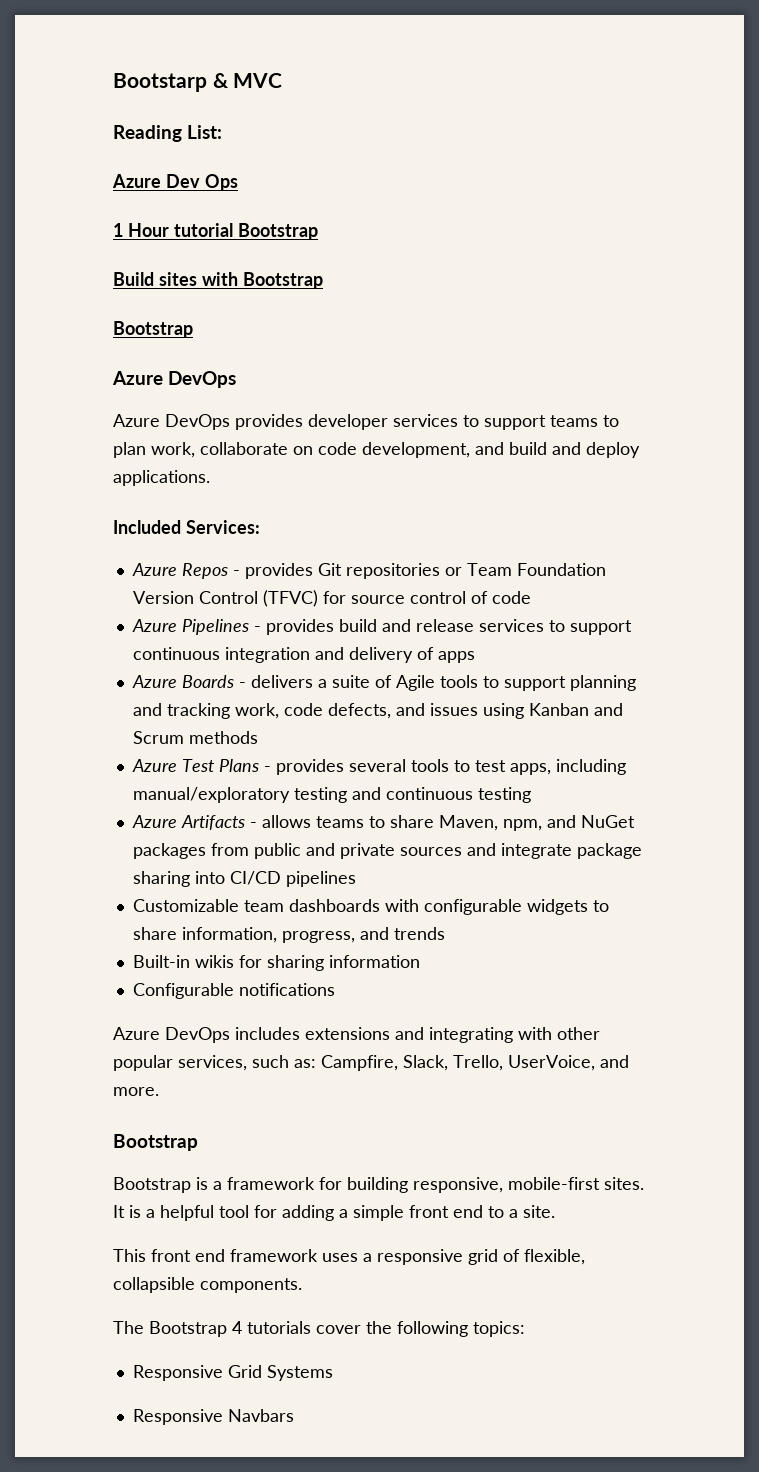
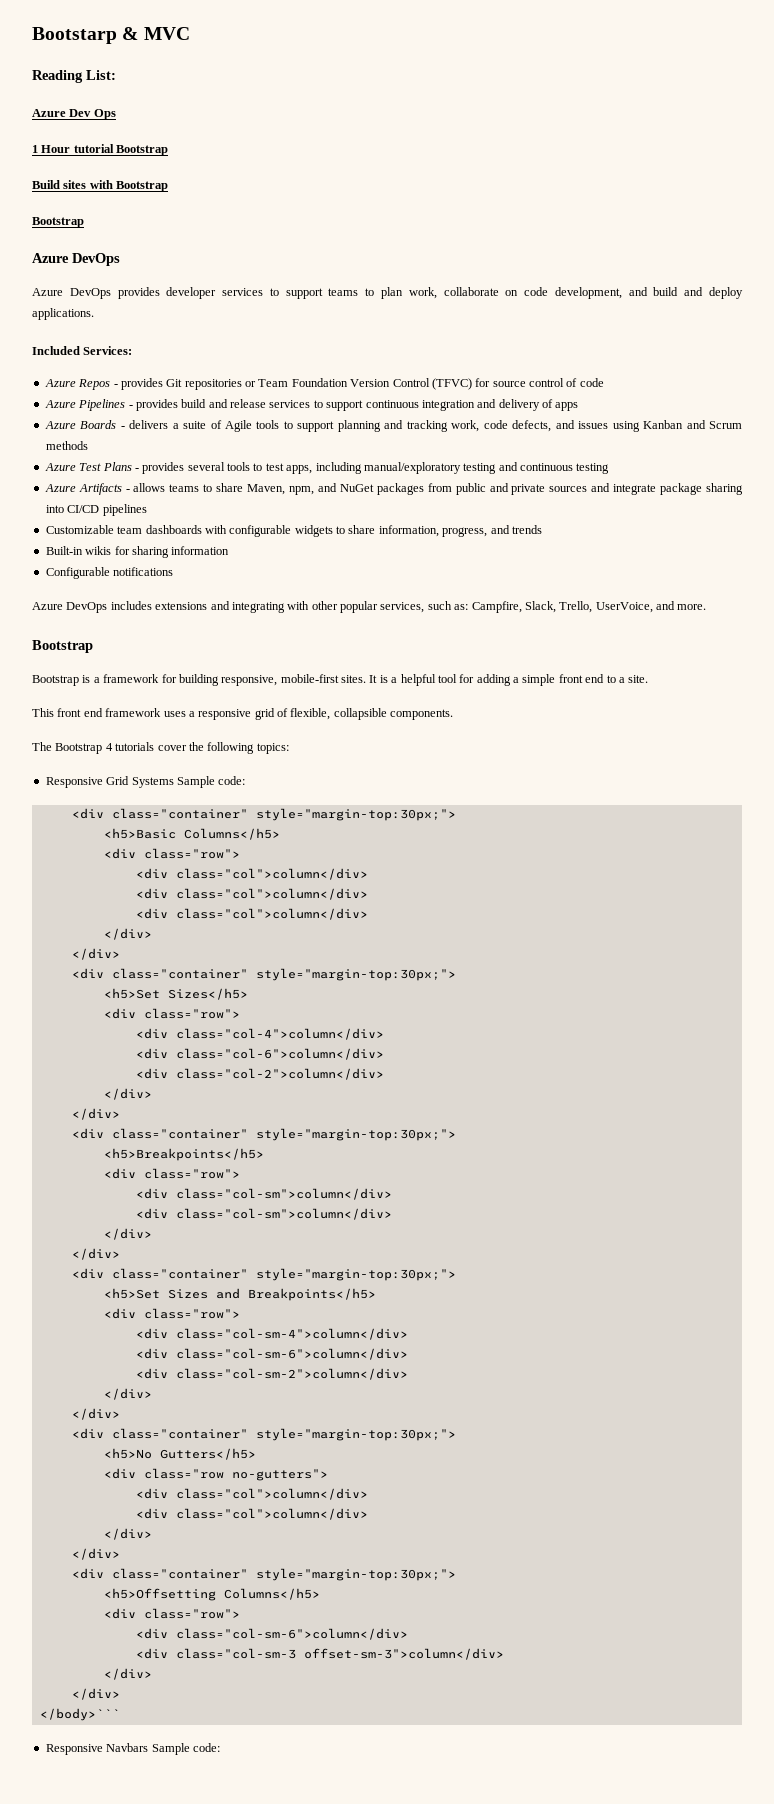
- Responsive Grid Systems
+ Responsive Grid Systems Sample code:
+ <div class="container" style="margin-top:30px;">
+ <h5>Basic Columns</h5>
+ <div class="row">
+ <div class="col">column</div>
+ <div class="col">column</div>
+ <div class="col">column</div>
+ </div>
+ </div>
+ <div class="container" style="margin-top:30px;">
+ <h5>Set Sizes</h5>
+ <div class="row">
+ <div class="col-4">column</div>
+ <div class="col-6">column</div>
+ <div class="col-2">column</div>
+ </div>
+ </div>
+ <div class="container" style="margin-top:30px;">
+ <h5>Breakpoints</h5>
+ <div class="row">
+ <div class="col-sm">column</div>
+ <div class="col-sm">column</div>
+ </div>
+ </div>
+ <div class="container" style="margin-top:30px;">
+ <h5>Set Sizes and Breakpoints</h5>
+ <div class="row">
+ <div class="col-sm-4">column</div>
+ <div class="col-sm-6">column</div>
+ <div class="col-sm-2">column</div>
+ </div>
+ </div>
+ <div class="container" style="margin-top:30px;">
+ <h5>No Gutters</h5>
+ <div class="row no-gutters">
+ <div class="col">column</div>
+ <div class="col">column</div>
+ </div>
+ </div>
+ <div class="container" style="margin-top:30px;">
+ <h5>Offsetting Columns</h5>
+ <div class="row">
+ <div class="col-sm-6">column</div>
+ <div class="col-sm-3 offset-sm-3">column</div>
+ </div>
+ </div>
+ </body>```
- Responsive Navbars
+ Responsive Navbars Sample code:

